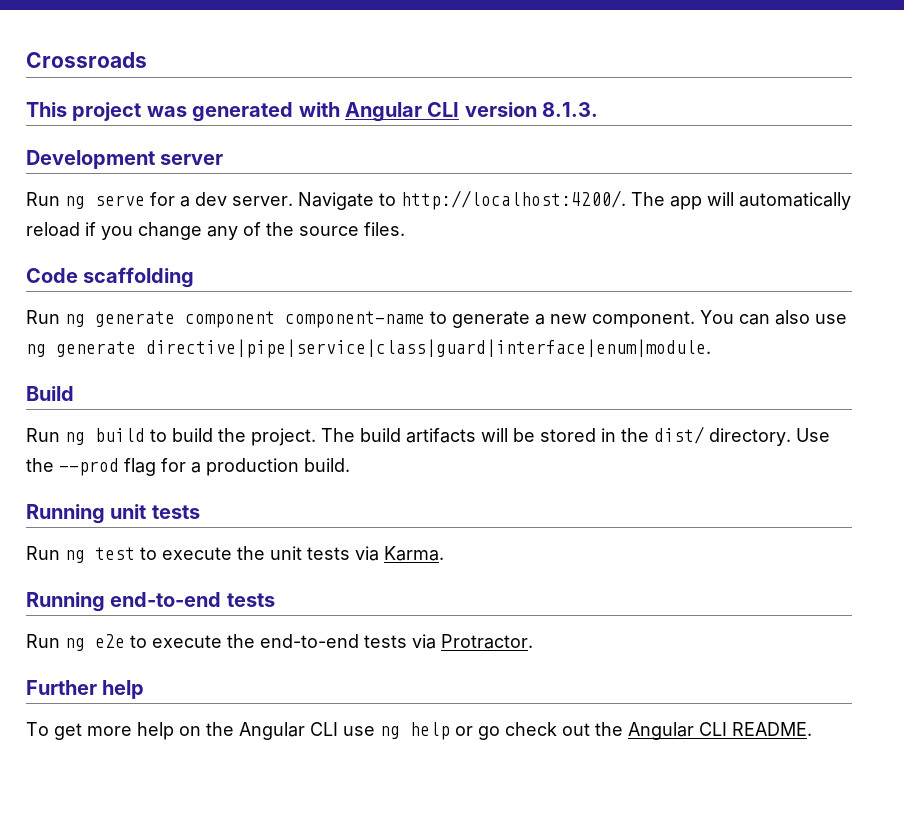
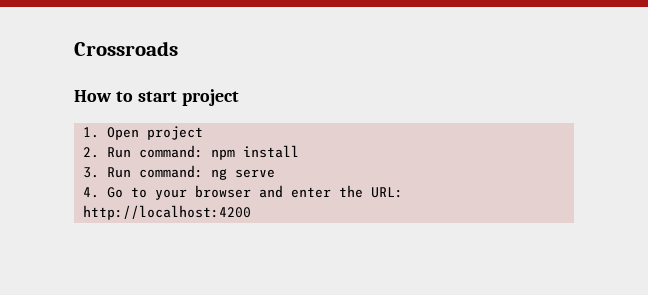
- This project was generated with Angular CLI version 8.1.3.
- Development server
- Run ng serve for a dev server. Navigate to http://localhost:4200/. The app will automatically reload if you change any of the source files.
- Code scaffolding
- Run ng generate component component-name to generate a new component. You can also use ng generate directive|pipe|service|class|guard|interface|enum|module.
- Build
- Run ng build to build the project. The build artifacts will be stored in the dist/ directory. Use the --prod flag for a production build.
- Running unit tests
- Run ng test to execute the unit tests via Karma.
- Running end-to-end tests
- Run ng e2e to execute the end-to-end tests via Protractor.
- Further help
- To get more help on the Angular CLI use ng help or go check out the Angular CLI README.
+ How to start project
+ 1. Open project
+ 2. Run command: npm install
+ 3. Run command: ng serve
+ 4. Go to your browser and enter the URL: http://localhost:4200

